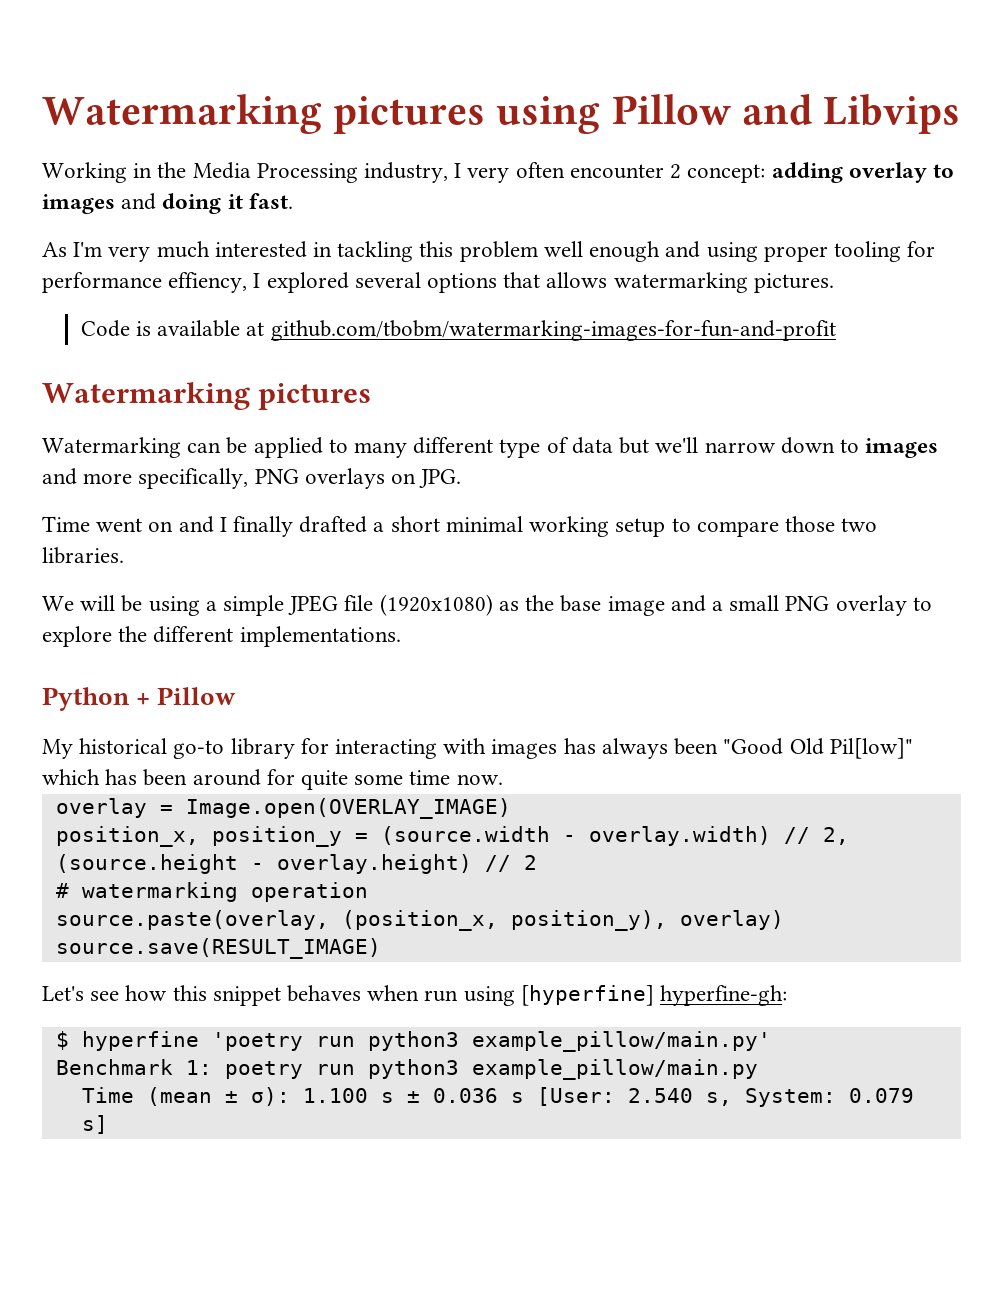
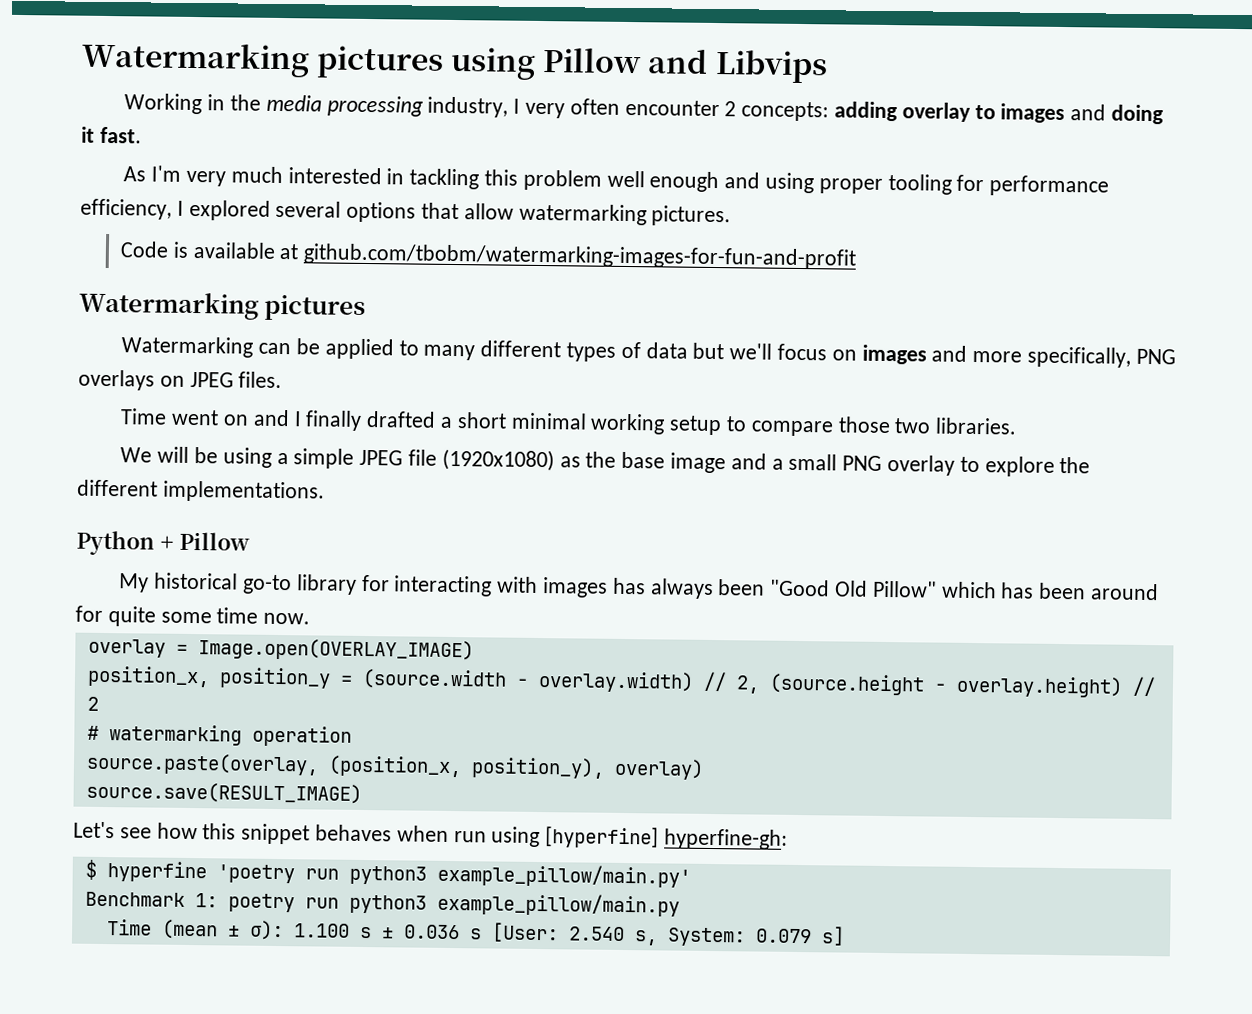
- Working in the Media Processing industry, I very often encounter 2 concept: adding overlay to images and doing it fast.
+ Working in the media processing industry, I very often encounter 2 concepts: adding overlay to images and doing it fast.
- As I'm very much interested in tackling this problem well enough and using proper tooling for performance effiency, I explored several options that allows watermarking pictures.
+ As I'm very much interested in tackling this problem well enough and using proper tooling for performance efficiency, I explored several options that allow watermarking pictures.
- Watermarking can be applied to many different type of data but we'll narrow down to images and more specifically, PNG overlays on JPG.
+ Watermarking can be applied to many different types of data but we'll focus on images and more specifically, PNG overlays on JPEG files.
- My historical go-to library for interacting with images has always been "Good Old Pil[low]" which has been around for quite some time now.
+ My historical go-to library for interacting with images has always been "Good Old Pillow" which has been around for quite some time now.

